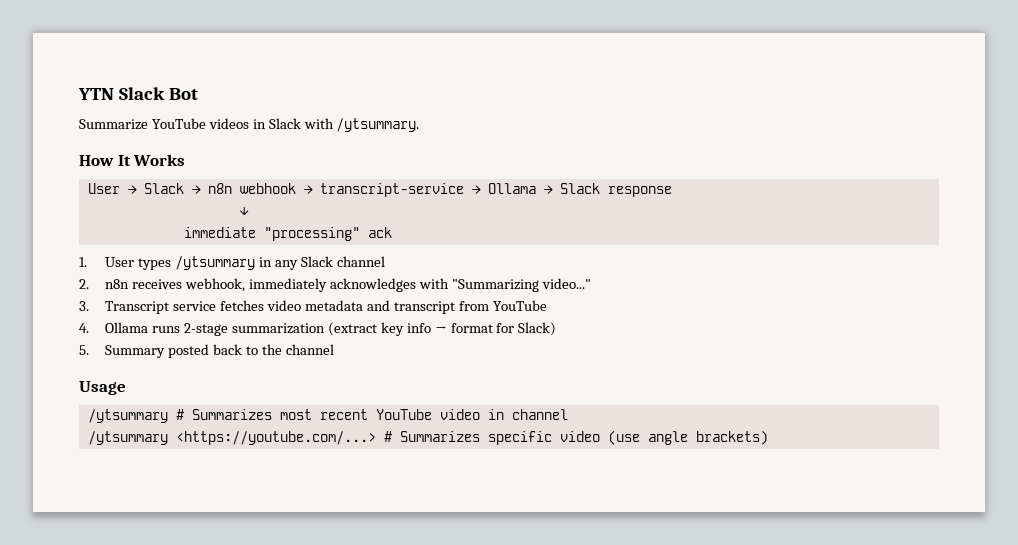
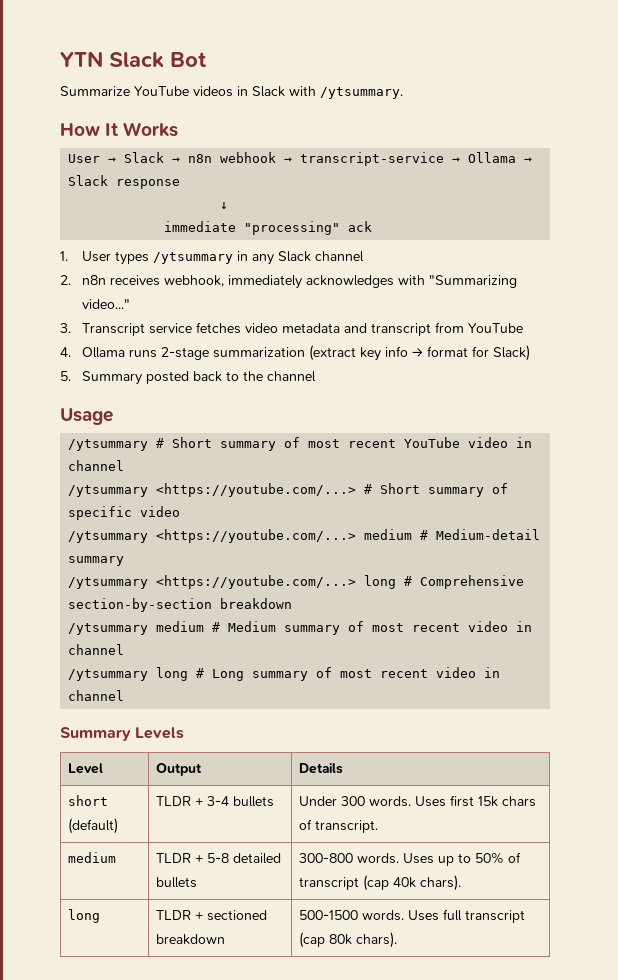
- /ytsummary # Summarizes most recent YouTube video in channel
+ /ytsummary # Short summary of most recent YouTube video in channel
- /ytsummary <https://youtube.com/...> # Summarizes specific video (use angle brackets)
+ /ytsummary <https://youtube.com/...> # Short summary of specific video
+ /ytsummary <https://youtube.com/...> medium # Medium-detail summary
+ /ytsummary <https://youtube.com/...> long # Comprehensive section-by-section breakdown
+ /ytsummary medium # Medium summary of most recent video in channel
+ /ytsummary long # Long summary of most recent video in channel
+ Summary Levels
+ Level | Output | Details
+ short (default) | TLDR + 3-4 bullets | Under 300 words. Uses first 15k chars of transcript.
+ medium | TLDR + 5-8 detailed bullets | 300-800 words. Uses up to 50% of transcript (cap 40k chars).
+ long | TLDR + sectioned breakdown | 500-1500 words. Uses full transcript (cap 80k chars).

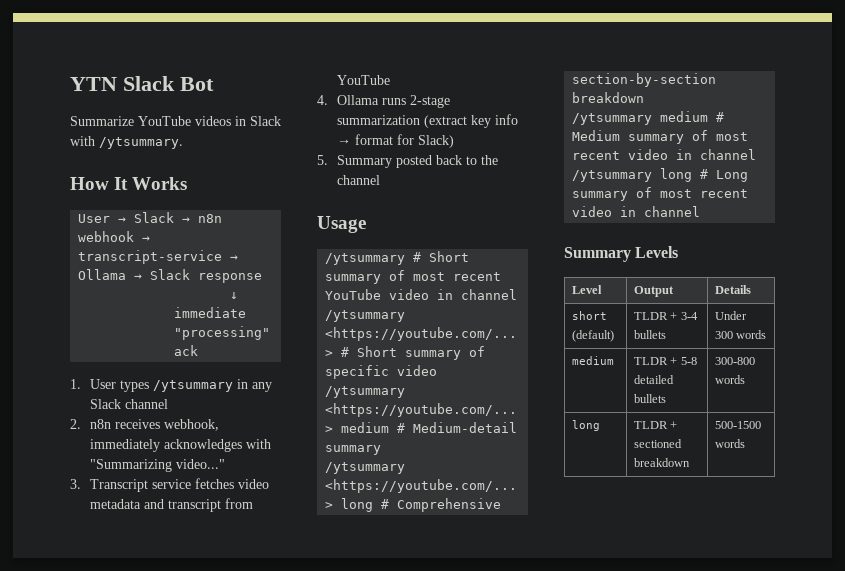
- short (default) | TLDR + 3-4 bullets | Under 300 words. Uses first 15k chars of transcript.
+ short (default) | TLDR + 3-4 bullets | Under 300 words
- medium | TLDR + 5-8 detailed bullets | 300-800 words. Uses up to 50% of transcript (cap 40k chars).
+ medium | TLDR + 5-8 detailed bullets | 300-800 words
- long | TLDR + sectioned breakdown | 500-1500 words. Uses full transcript (cap 80k chars).
+ long | TLDR + sectioned breakdown | 500-1500 words

